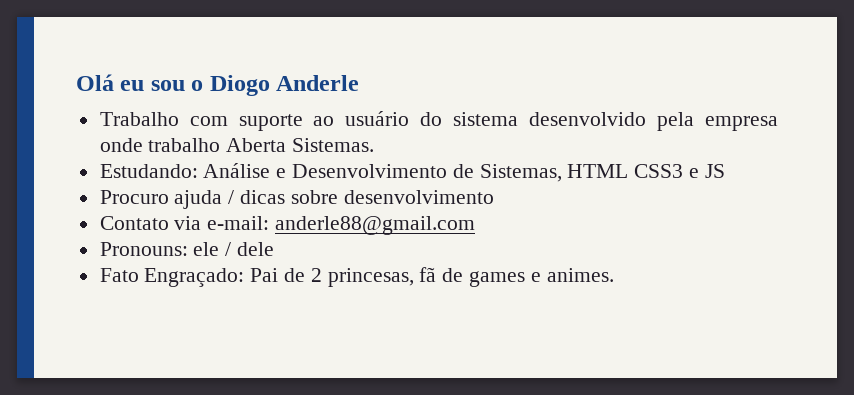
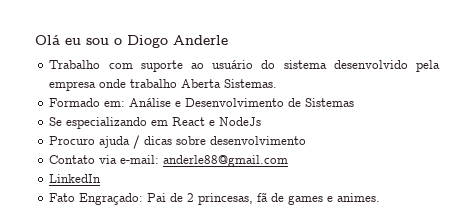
- Estudando: Análise e Desenvolvimento de Sistemas, HTML CSS3 e JS
+ Formado em: Análise e Desenvolvimento de Sistemas
+ Se especializando em React e NodeJs
- Pronouns: ele / dele
+ LinkedIn

